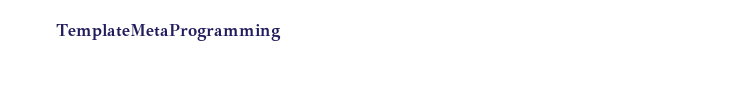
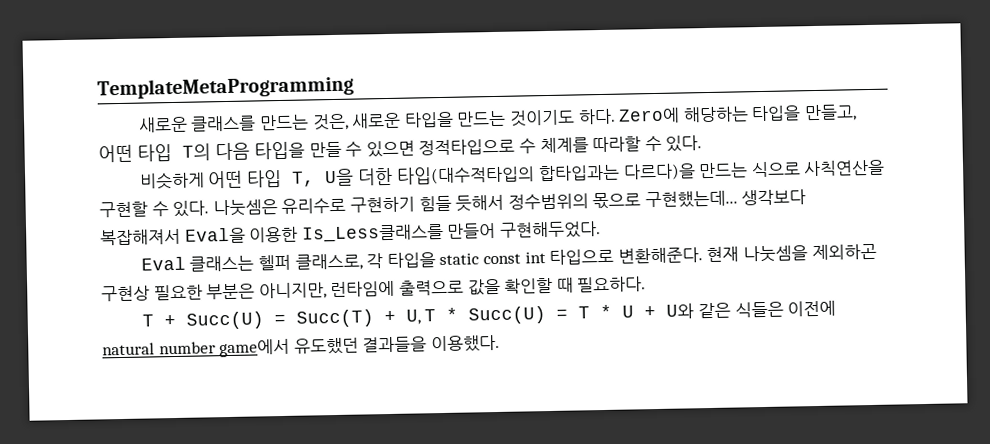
+ 새로운 클래스를 만드는 것은, 새로운 타입을 만드는 것이기도 하다. Zero에 해당하는 타입을 만들고, 어떤 타입 T의 다음 타입을 만들 수 있으면 정적타입으로 수 체계를 따라할 수 있다.
+ 비슷하게 어떤 타입 T, U을 더한 타입(대수적타입의 합타입과는 다르다)을 만드는 식으로 사칙연산을 구현할 수 있다. 나눗셈은 유리수로 구현하기 힘들 듯해서 정수범위의 몫으로 구현했는데... 생각보다 복잡해져서 Eval을 이용한 Is_Less클래스를 만들어 구현해두었다.
+ Eval 클래스는 헬퍼 클래스로, 각 타입을 static const int 타입으로 변환해준다. 현재 나눗셈을 제외하곤 구현상 필요한 부분은 아니지만, 런타임에 출력으로 값을 확인할 때 필요하다.
+ T + Succ(U) = Succ(T) + U, T * Succ(U) = T * U + U와 같은 식들은 이전에 natural number game에서 유도했던 결과들을 이용했다.

